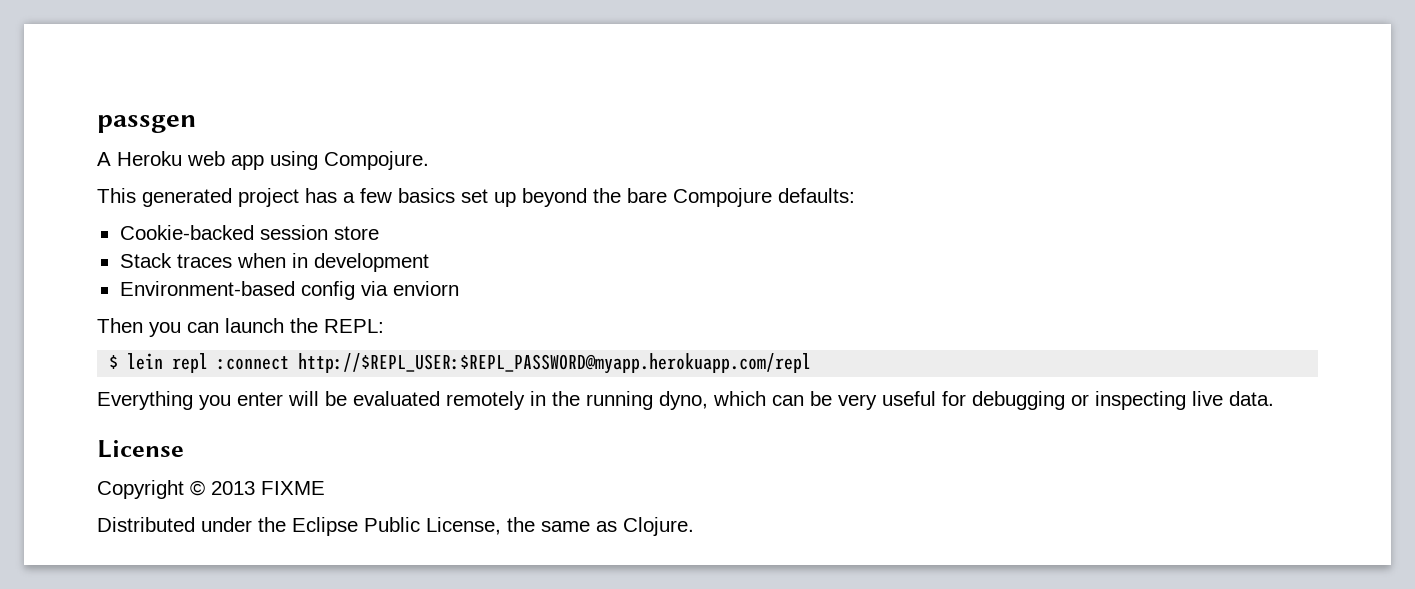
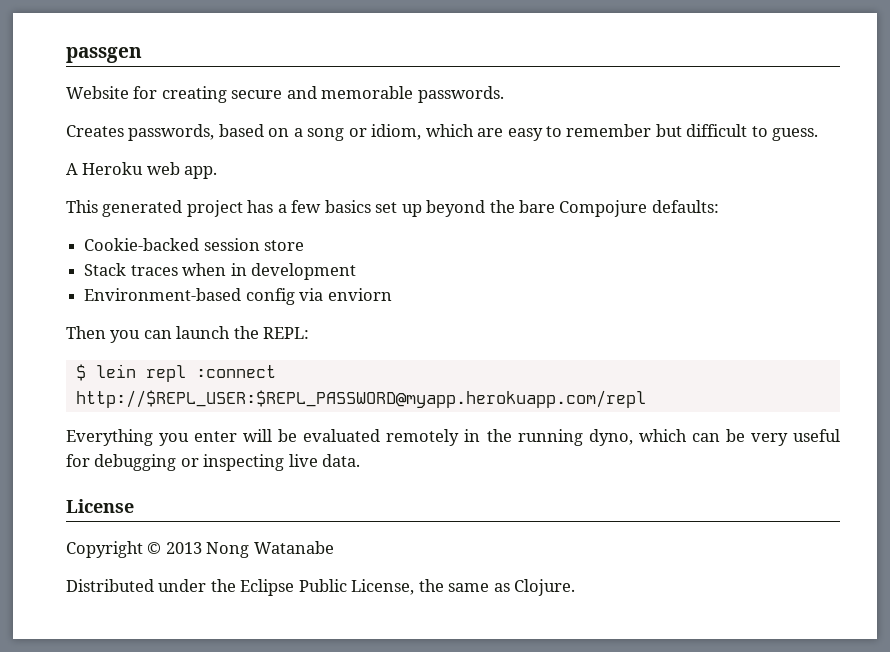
+ Website for creating secure and memorable passwords.
+ Creates passwords, based on a song or idiom, which are easy to remember but difficult to guess.
- A Heroku web app using Compojure.
+ A Heroku web app.
- Copyright © 2013 FIXME
+ Copyright © 2013 Nong Watanabe

